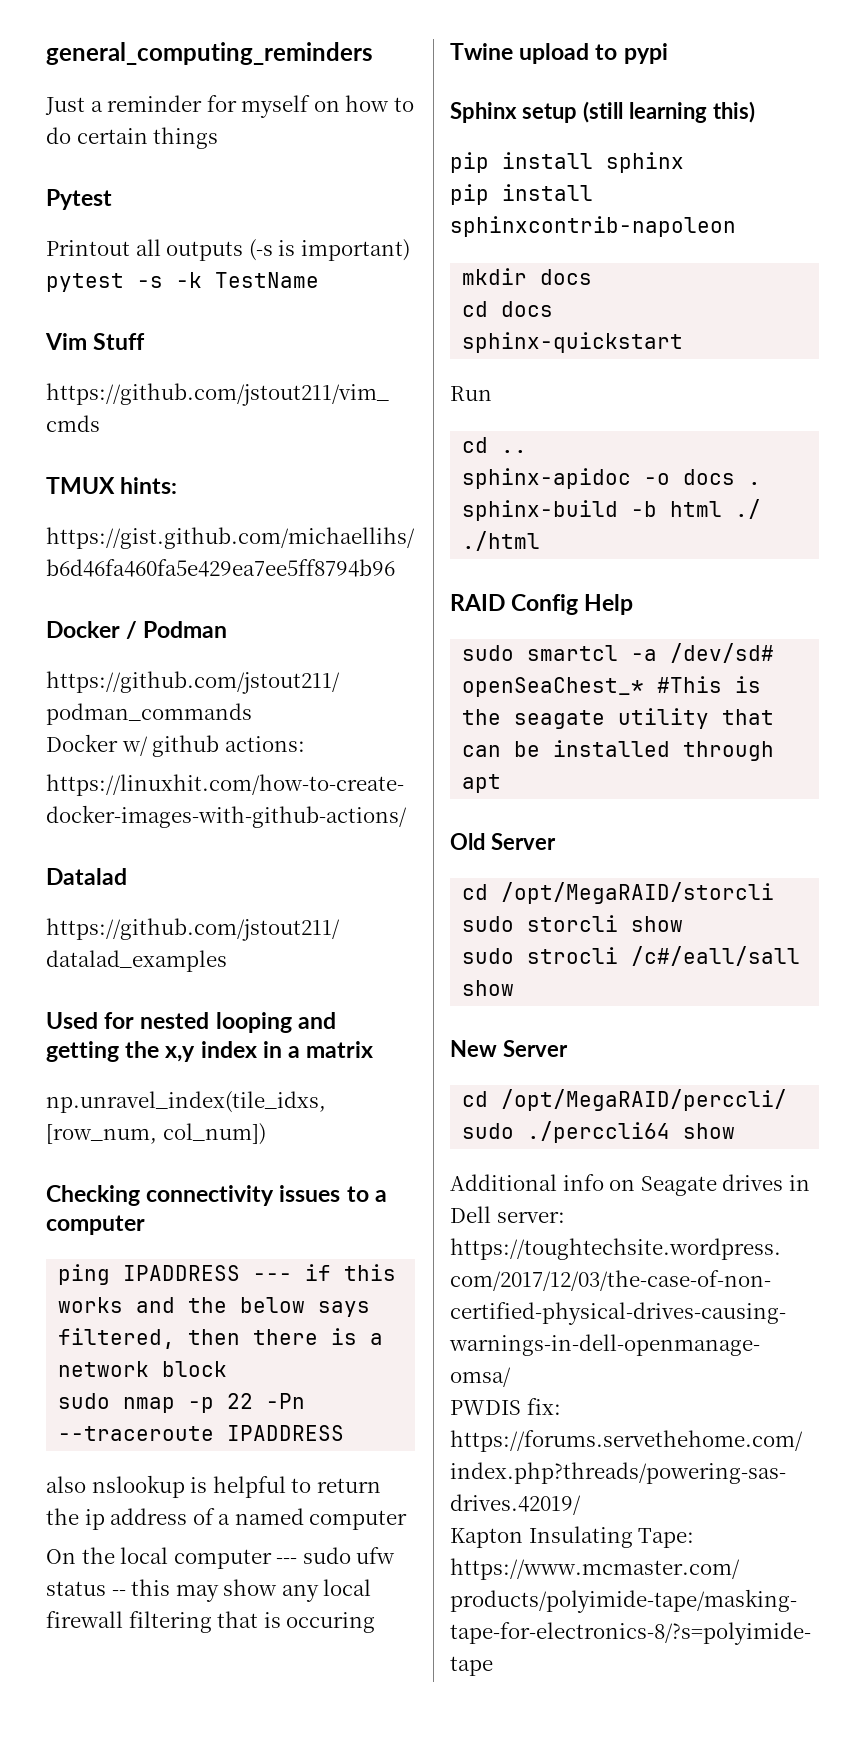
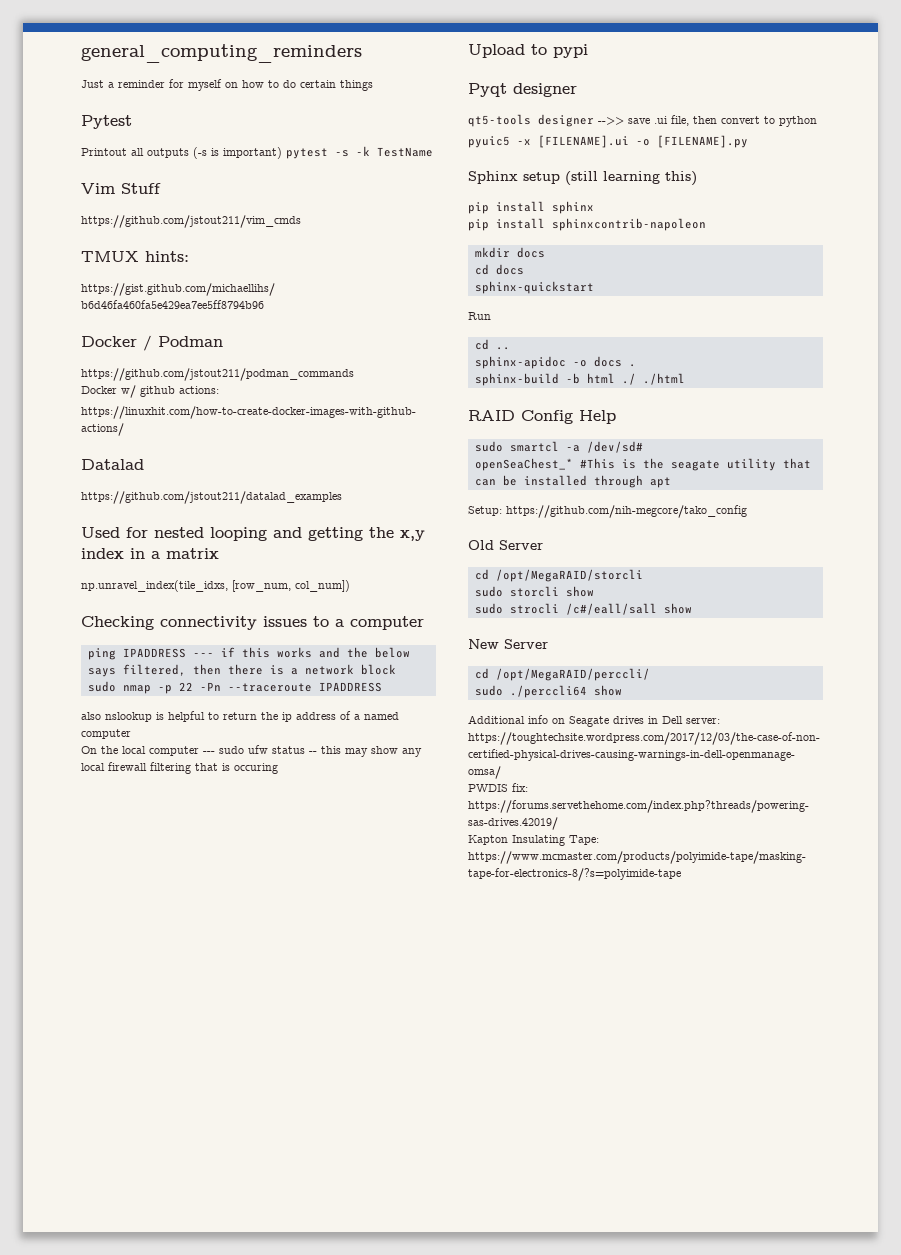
- Twine upload to pypi
+ Upload to pypi
+ Pyqt designer
+ qt5-tools designer -->> save .ui file, then convert to python
+ pyuic5 -x [FILENAME].ui -o [FILENAME].py
+ Setup: https://github.com/nih-megcore/tako_config

